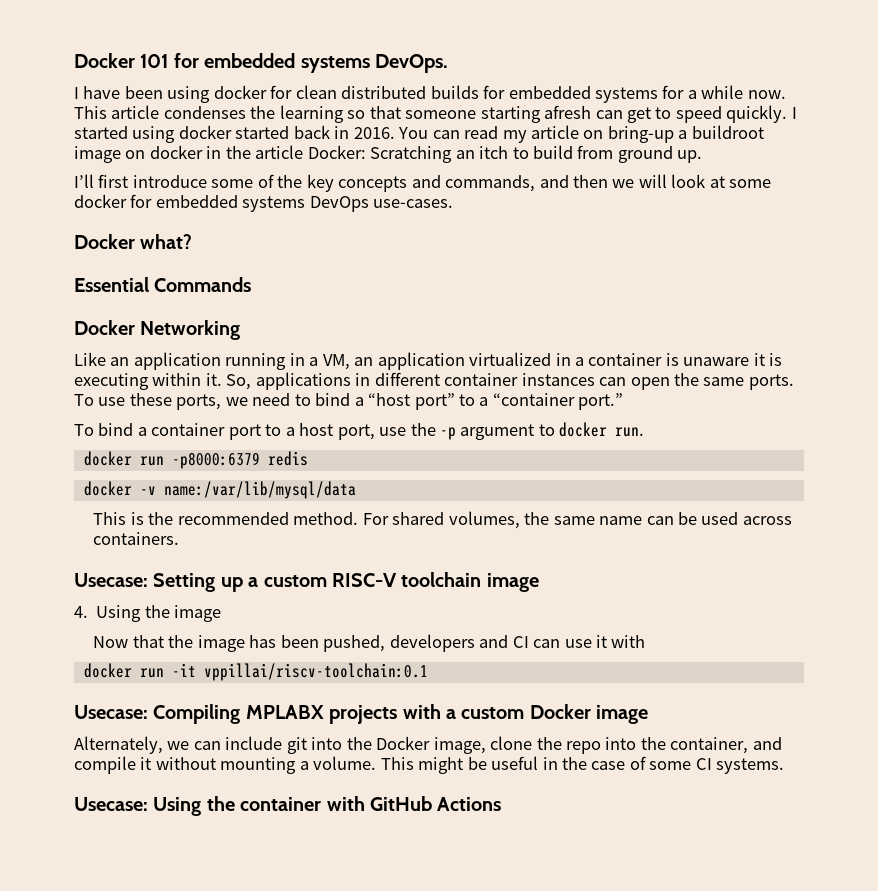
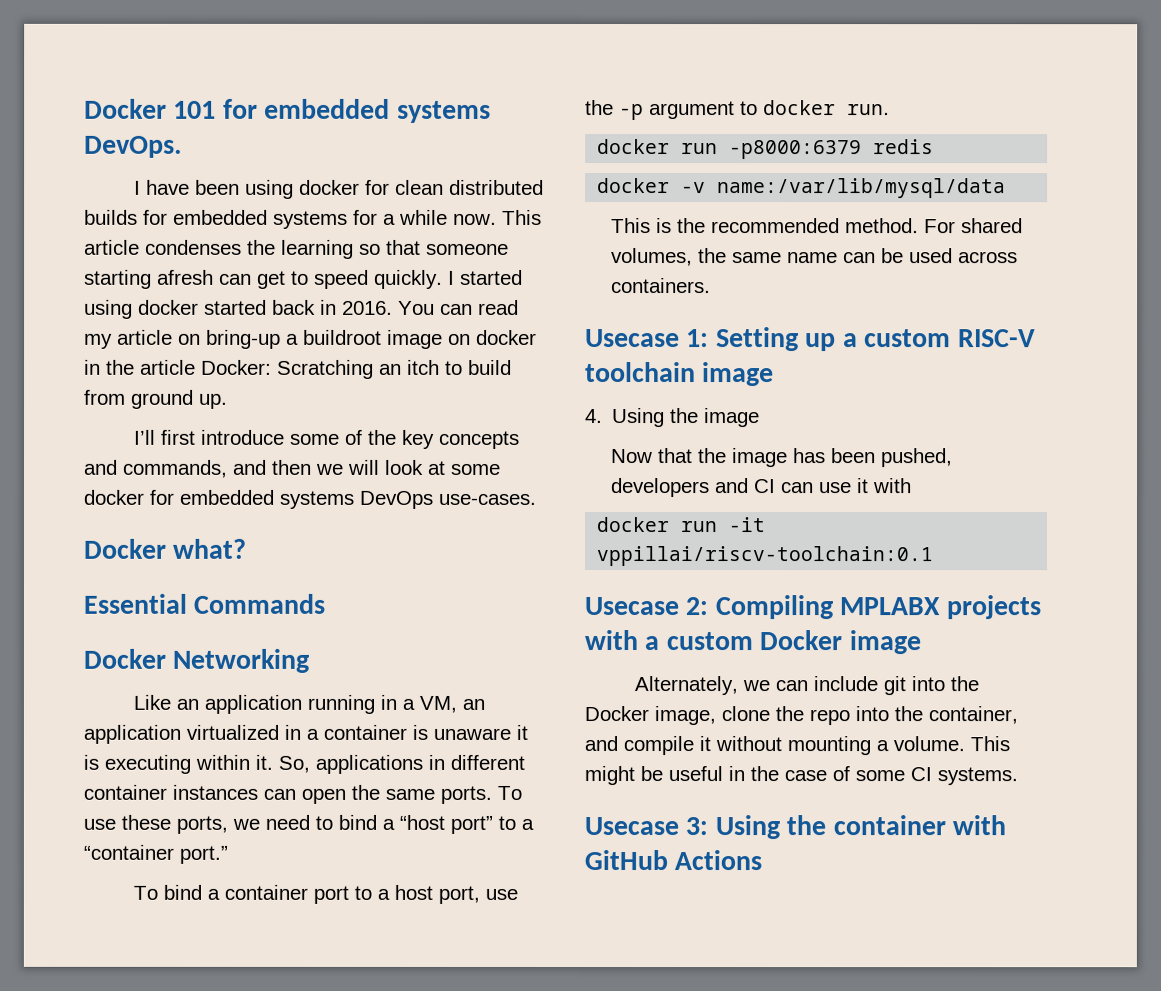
- Usecase: Setting up a custom RISC-V toolchain image
+ Usecase 1: Setting up a custom RISC-V toolchain image
- Usecase: Compiling MPLABX projects with a custom Docker image
+ Usecase 2: Compiling MPLABX projects with a custom Docker image
- Usecase: Using the container with GitHub Actions
+ Usecase 3: Using the container with GitHub Actions

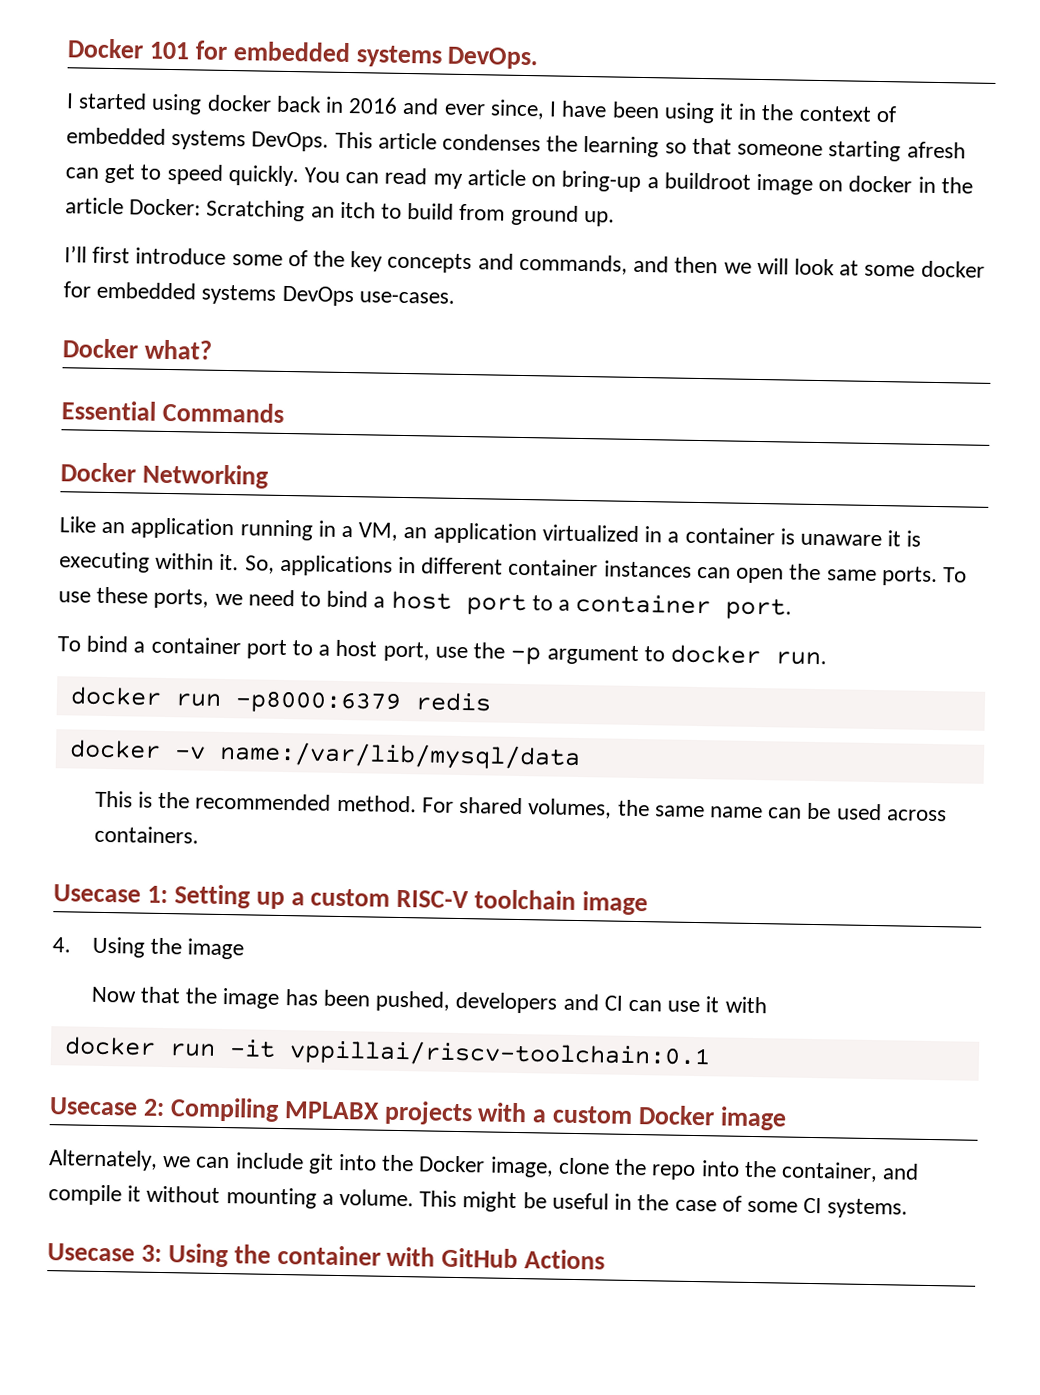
- I have been using docker for clean distributed builds for embedded systems for a while now.
+ I started using docker back in 2016 and ever since, I have been using it in the context of embedded systems DevOps.
- I started using docker started back in 2016.
- To use these ports, we need to bind a “host port” to a “container port.”
+ To use these ports, we need to bind a host port to a container port.

